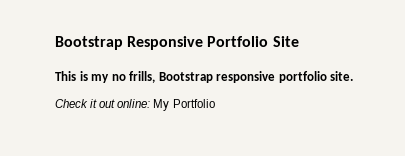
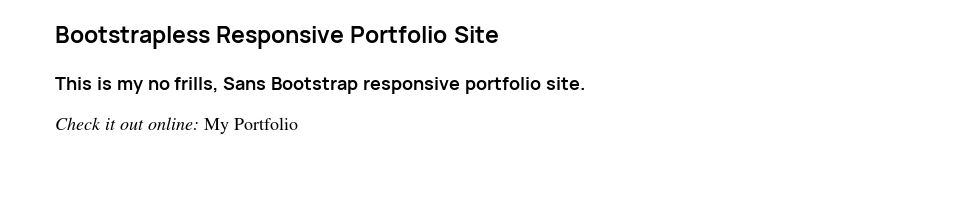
- Bootstrap Responsive Portfolio Site
+ Bootstrapless Responsive Portfolio Site
- This is my no frills, Bootstrap responsive portfolio site.
+ This is my no frills, Sans Bootstrap responsive portfolio site.

